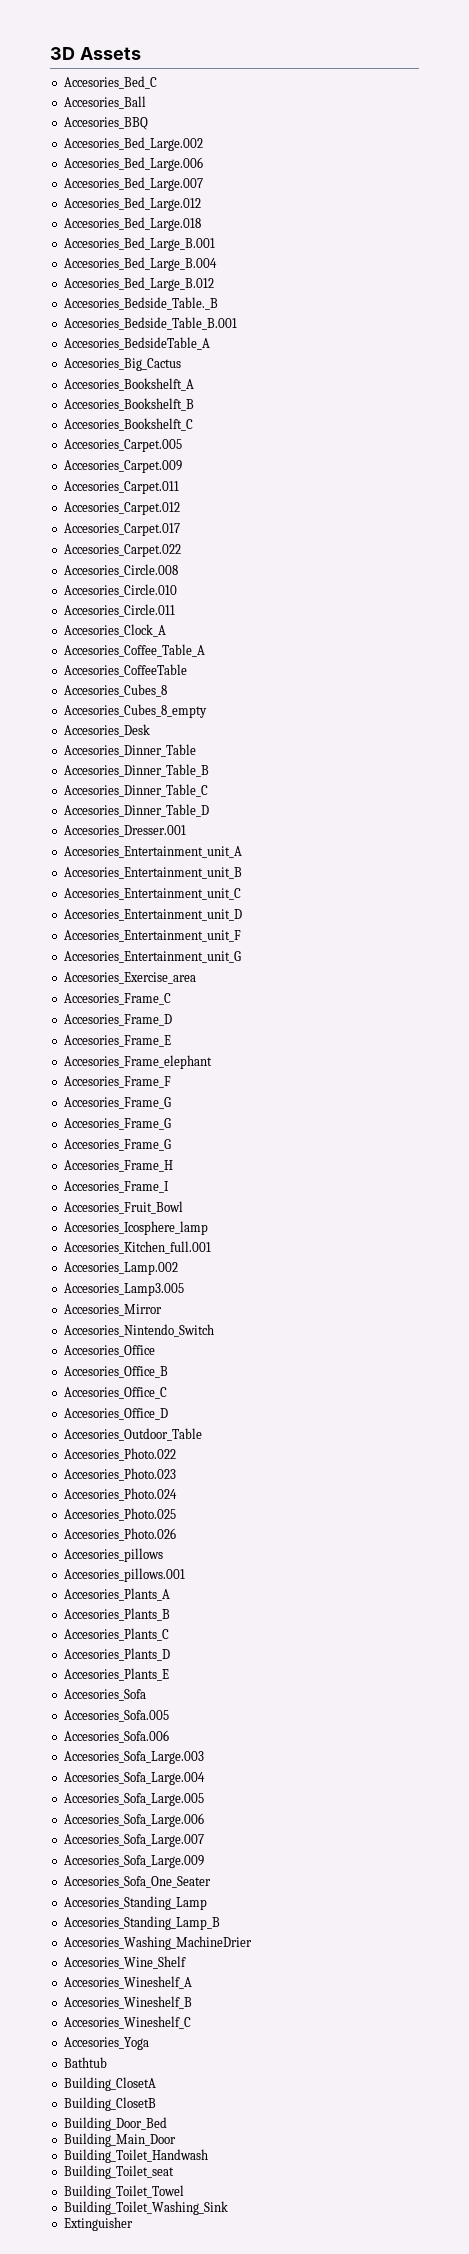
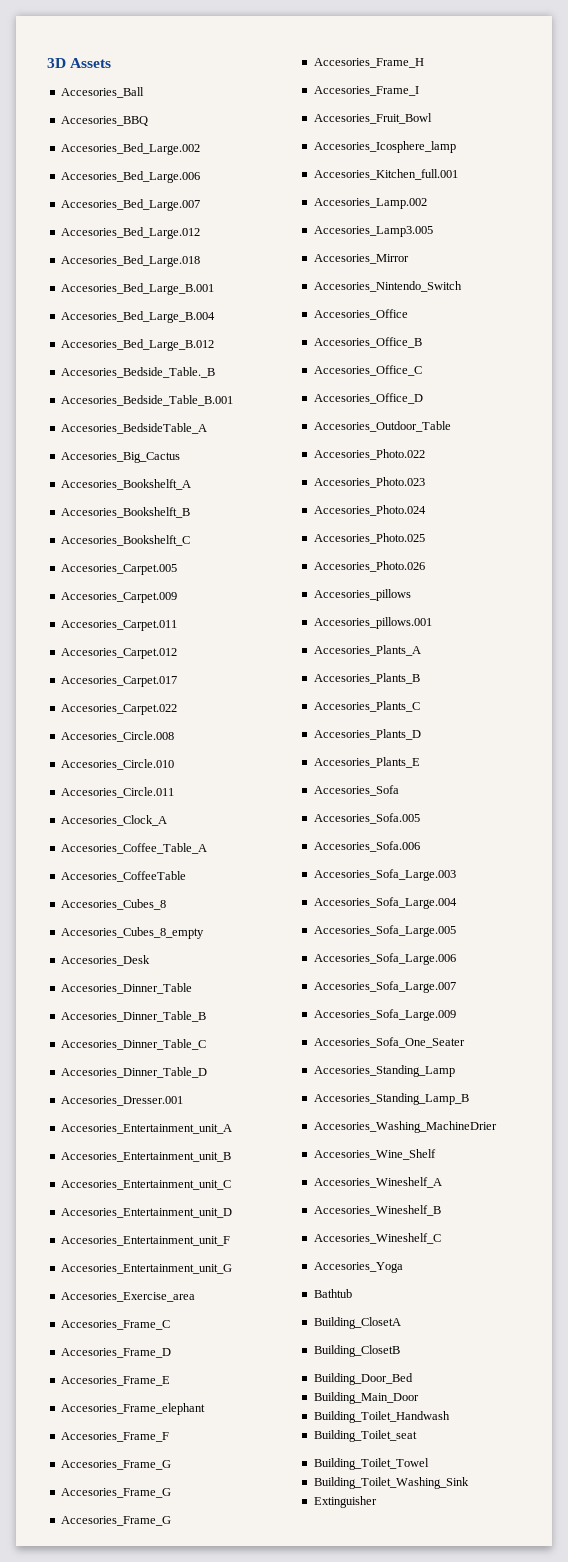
- Accesories_Bed_C

